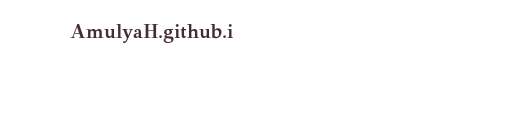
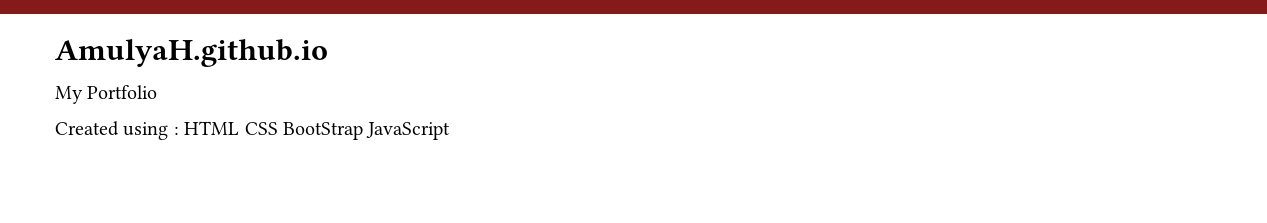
- AmulyaH.github.i
+ AmulyaH.github.io
+ My Portfolio
+ Created using : HTML CSS BootStrap JavaScript

